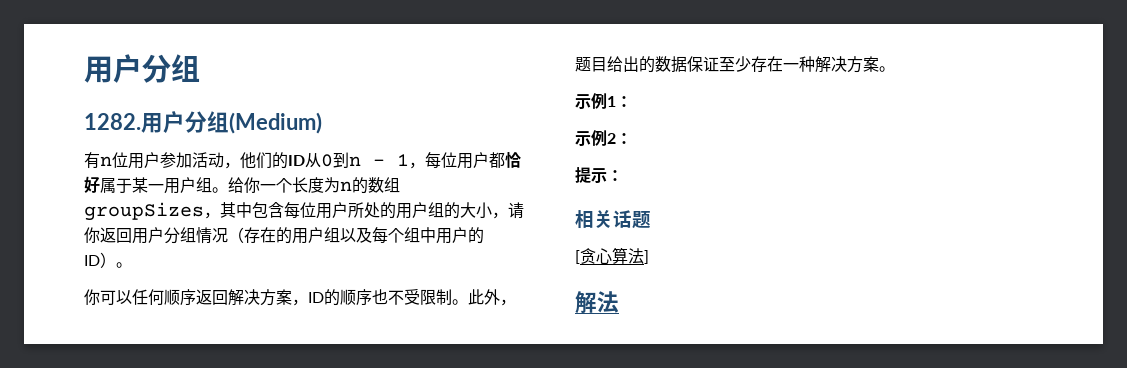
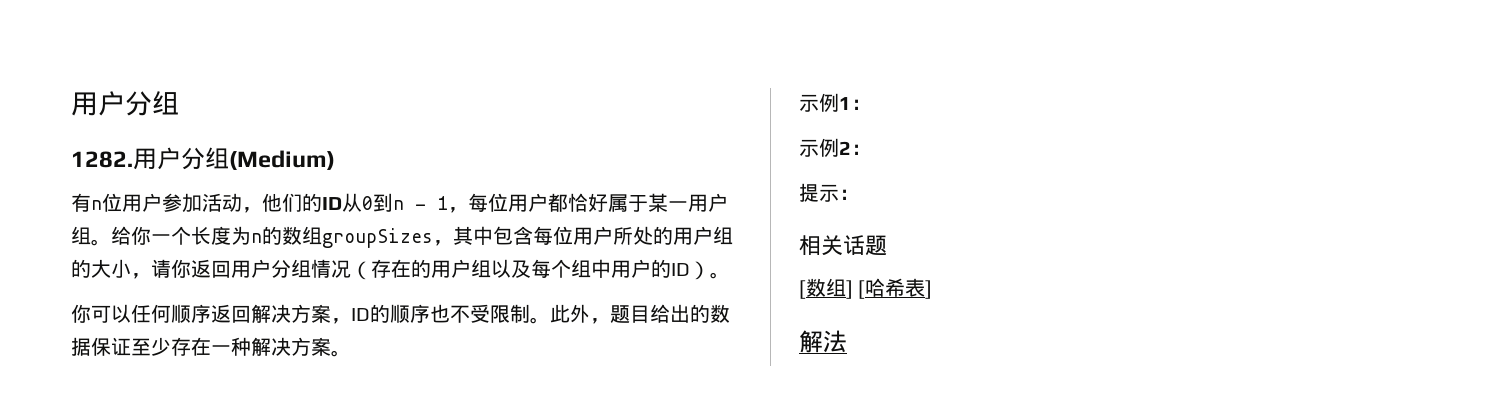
- [贪心算法]
+ [数组] [哈希表]

